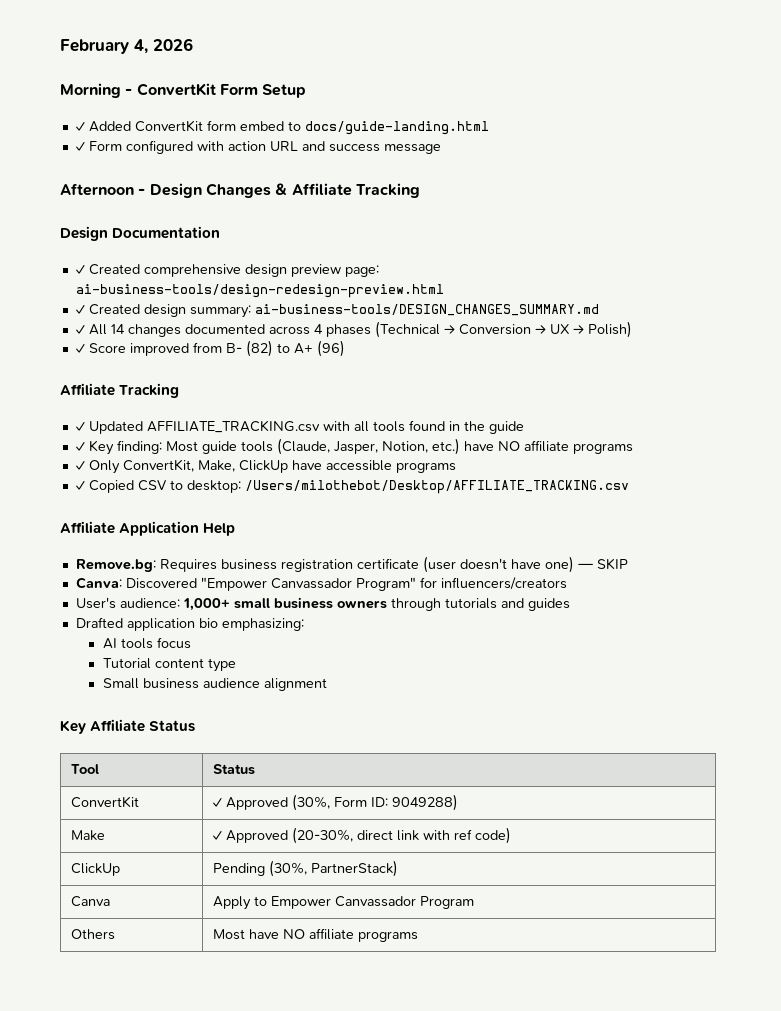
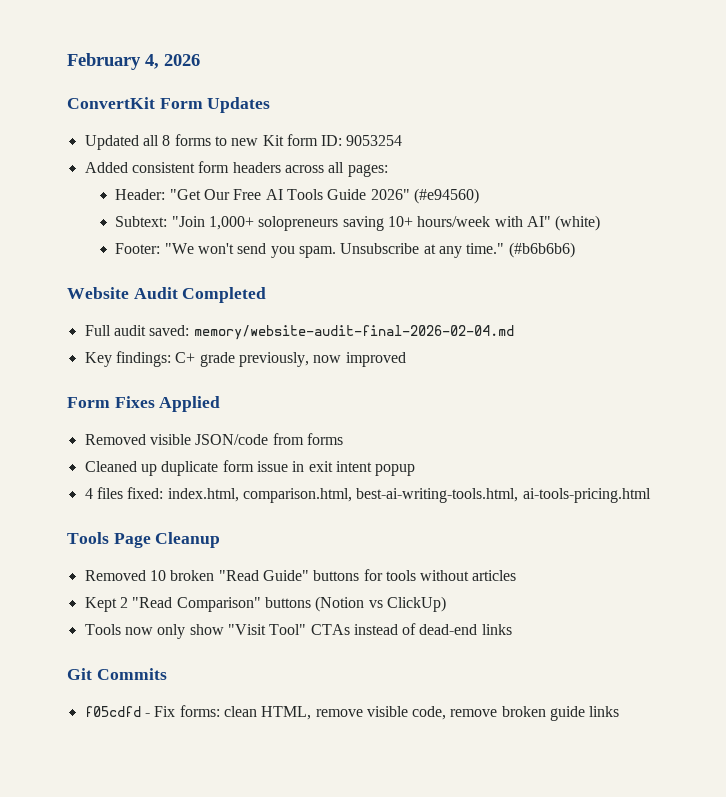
- Morning - ConvertKit Form Setup
- ✓ Added ConvertKit form embed to docs/guide-landing.html
- ✓ Form configured with action URL and success message
- Afternoon - Design Changes & Affiliate Tracking
- Design Documentation
- ✓ Created comprehensive design preview page: ai-business-tools/design-redesign-preview.html
- ✓ Created design summary: ai-business-tools/DESIGN_CHANGES_SUMMARY.md
- ✓ All 14 changes documented across 4 phases (Technical → Conversion → UX → Polish)
- ✓ Score improved from B- (82) to A+ (96)
- Affiliate Tracking
- ✓ Updated AFFILIATE_TRACKING.csv with all tools found in the guide
- ✓ Key finding: Most guide tools (Claude, Jasper, Notion, etc.) have NO affiliate programs
- ✓ Only ConvertKit, Make, ClickUp have accessible programs
- ✓ Copied CSV to desktop: /Users/milothebot/Desktop/AFFILIATE_TRACKING.csv
- Affiliate Application Help
- Remove.bg: Requires business registration certificate (user doesn't have one) — SKIP
- Canva: Discovered "Empower Canvassador Program" for influencers/creators
- User's audience: 1,000+ small business owners through tutorials and guides
- Drafted application bio emphasizing:
- AI tools focus
- Tutorial content type
- Small business audience alignment
- Key Affiliate Status
- Tool | Status
- ConvertKit | ✓ Approved (30%, Form ID: 9049288)
- Make | ✓ Approved (20-30%, direct link with ref code)
- ClickUp | Pending (30%, PartnerStack)
- Canva | Apply to Empower Canvassador Program
- Others | Most have NO affiliate programs
+ ConvertKit Form Updates
+ Updated all 8 forms to new Kit form ID: 9053254
+ Added consistent form headers across all pages:
+ Header: "Get Our Free AI Tools Guide 2026" (#e94560)
+ Subtext: "Join 1,000+ solopreneurs saving 10+ hours/week with AI" (white)
+ Footer: "We won't send you spam. Unsubscribe at any time." (#b6b6b6)
+ Website Audit Completed
+ Full audit saved: memory/website-audit-final-2026-02-04.md
+ Key findings: C+ grade previously, now improved
+ Form Fixes Applied
+ Removed visible JSON/code from forms
+ Cleaned up duplicate form issue in exit intent popup
+ 4 files fixed: index.html, comparison.html, best-ai-writing-tools.html, ai-tools-pricing.html
+ Tools Page Cleanup
+ Removed 10 broken "Read Guide" buttons for tools without articles
+ Kept 2 "Read Comparison" buttons (Notion vs ClickUp)
+ Tools now only show "Visit Tool" CTAs instead of dead-end links
+ Git Commits
+ f05cdfd - Fix forms: clean HTML, remove visible code, remove broken guide links

